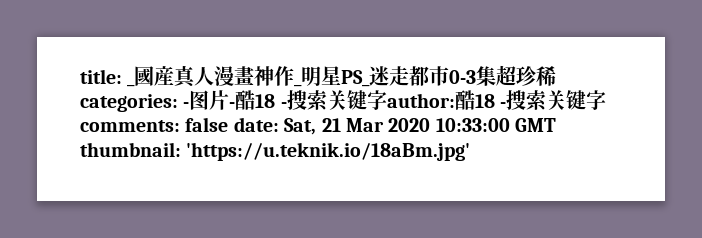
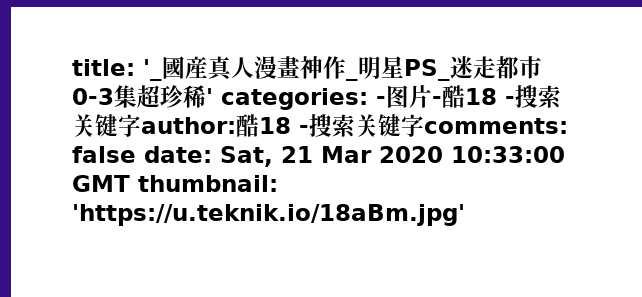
- title: _國産真人漫畫神作_明星PS_迷走都市0-3集超珍稀categories: -图片-酷18 -搜索关键字author:酷18 -搜索关键字comments: false date: Sat, 21 Mar 2020 10:33:00 GMT thumbnail: 'https://u.teknik.io/18aBm.jpg'
+ title: '_國産真人漫畫神作_明星PS_迷走都市0-3集超珍稀' categories: -图片-酷18 -搜索关键字author:酷18 -搜索关键字comments: false date: Sat, 21 Mar 2020 10:33:00 GMT thumbnail: 'https://u.teknik.io/18aBm.jpg'

